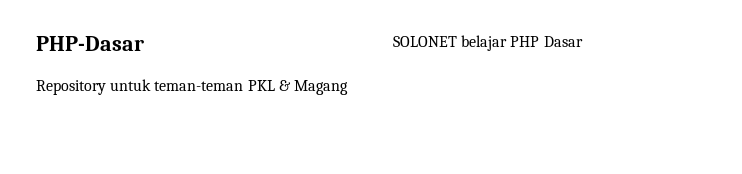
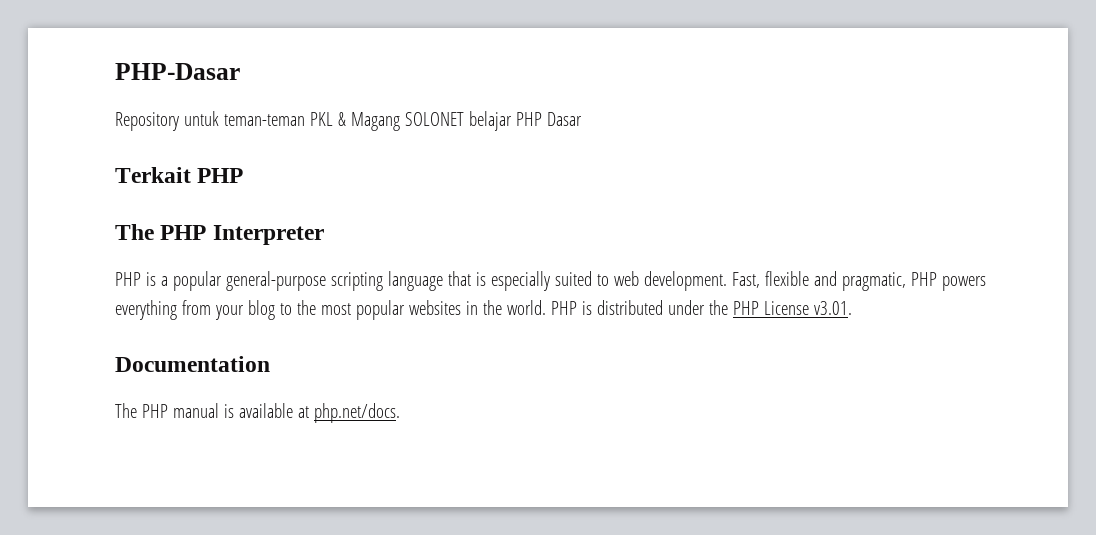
+ Terkait PHP
+ The PHP Interpreter
+ PHP is a popular general-purpose scripting language that is especially suited to web development. Fast, flexible and pragmatic, PHP powers everything from your blog to the most popular websites in the world. PHP is distributed under the PHP License v3.01.
+ Documentation
+ The PHP manual is available at php.net/docs.

